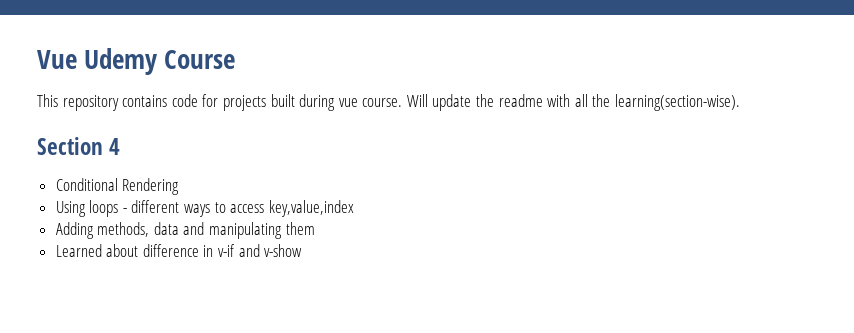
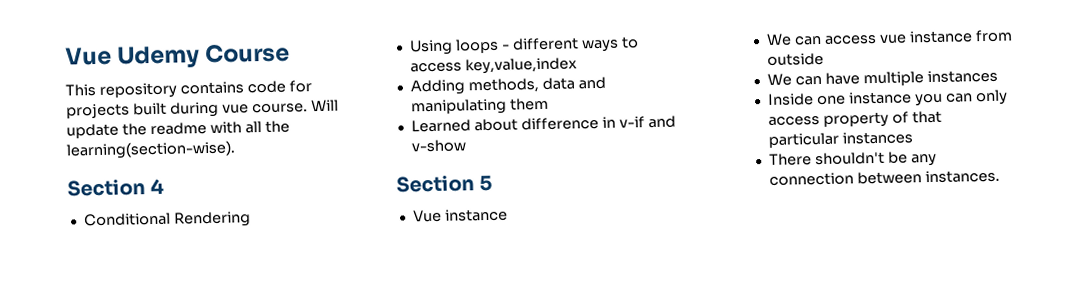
+ Section 5
+ Vue instance
+ We can access vue instance from outside
+ We can have multiple instances
+ Inside one instance you can only access property of that particular instances
+ There shouldn't be any connection between instances.

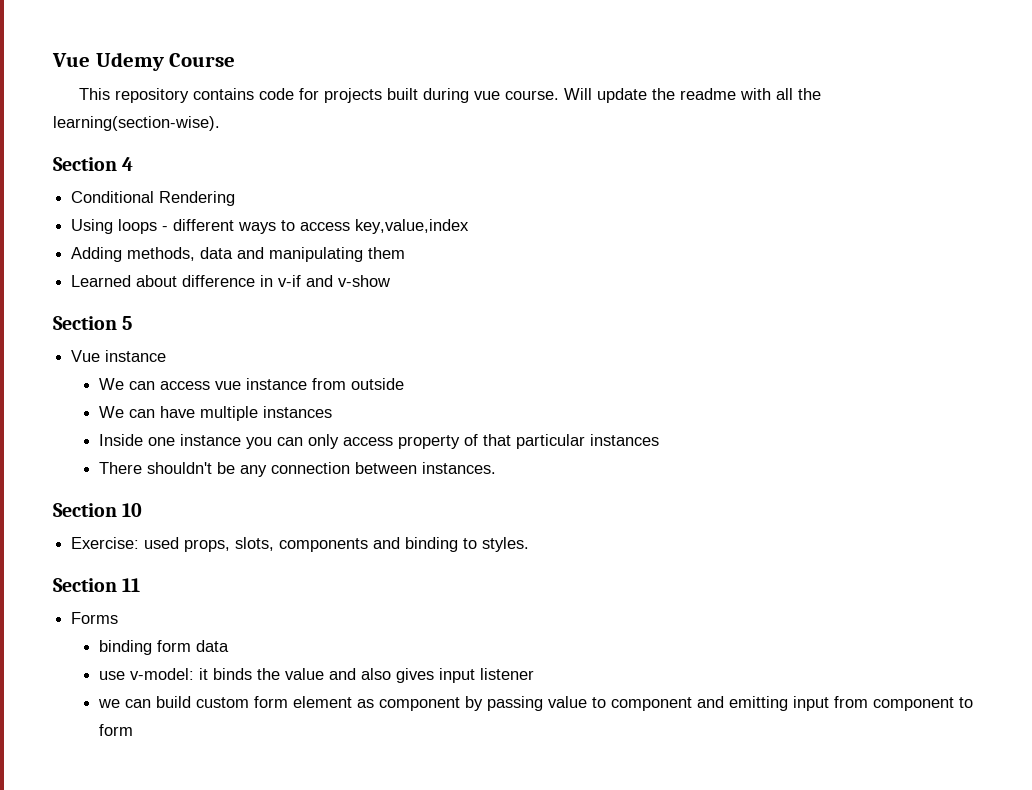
+ Section 10
+ Exercise: used props, slots, components and binding to styles.
+ Section 11
+ Forms
+ binding form data
+ use v-model: it binds the value and also gives input listener
+ we can build custom form element as component by passing value to component and emitting input from component to form

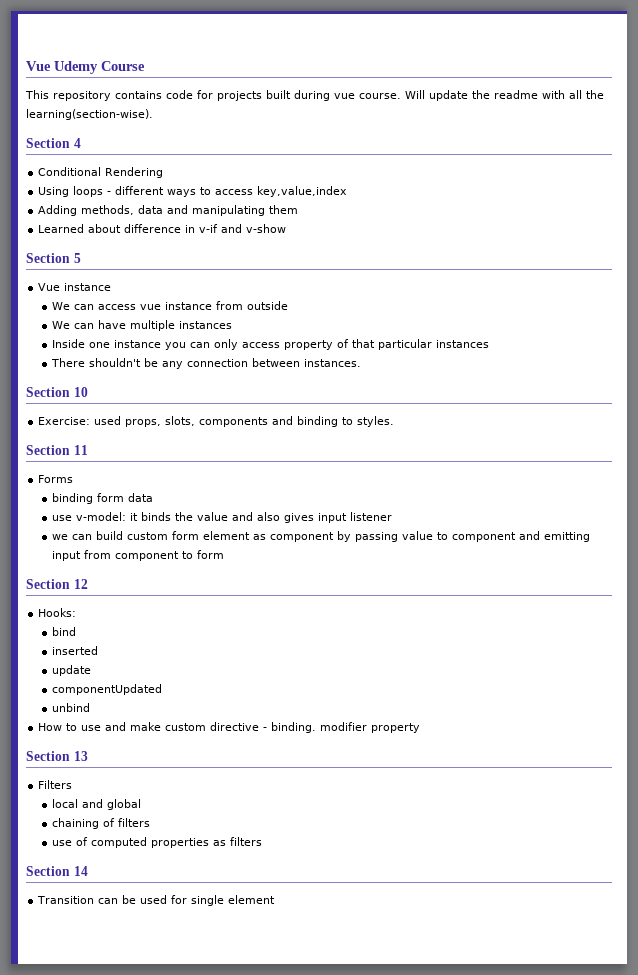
+ Section 12
+ Hooks:
+ bind
+ inserted
+ update
+ componentUpdated
+ unbind
+ How to use and make custom directive - binding. modifier property
+ Section 13
+ Filters
+ local and global
+ chaining of filters
+ use of computed properties as filters
+ Section 14
+ Transition can be used for single element

